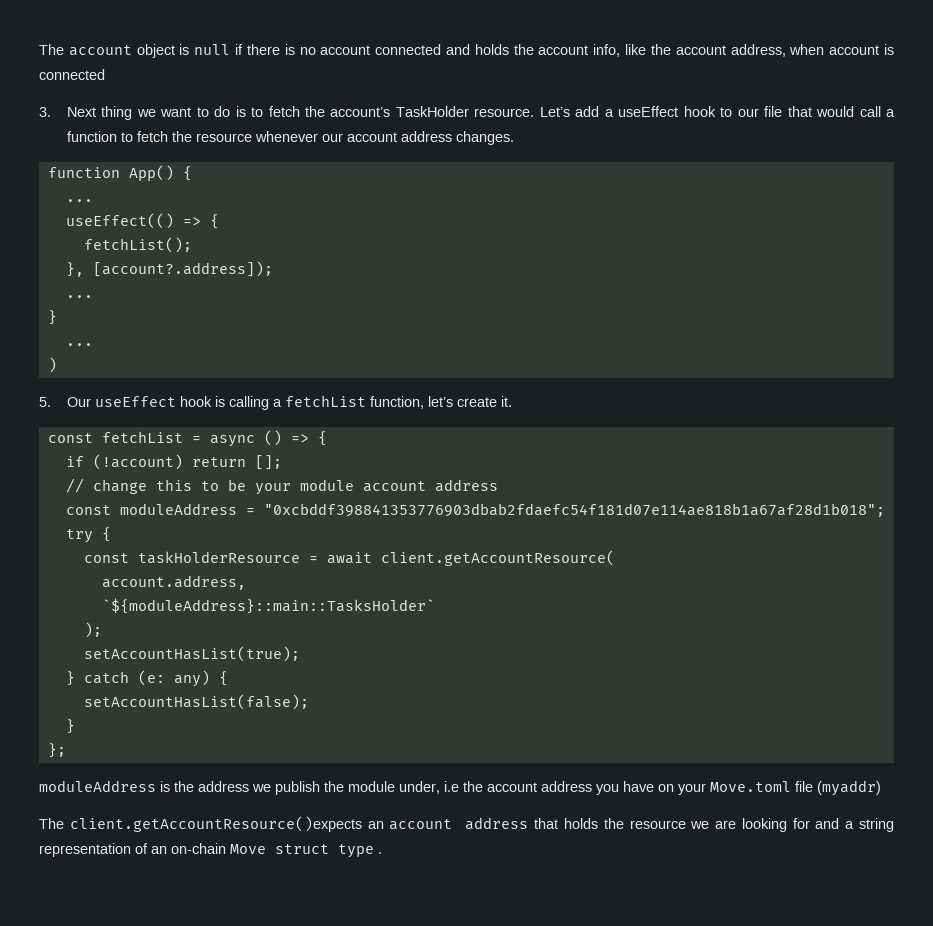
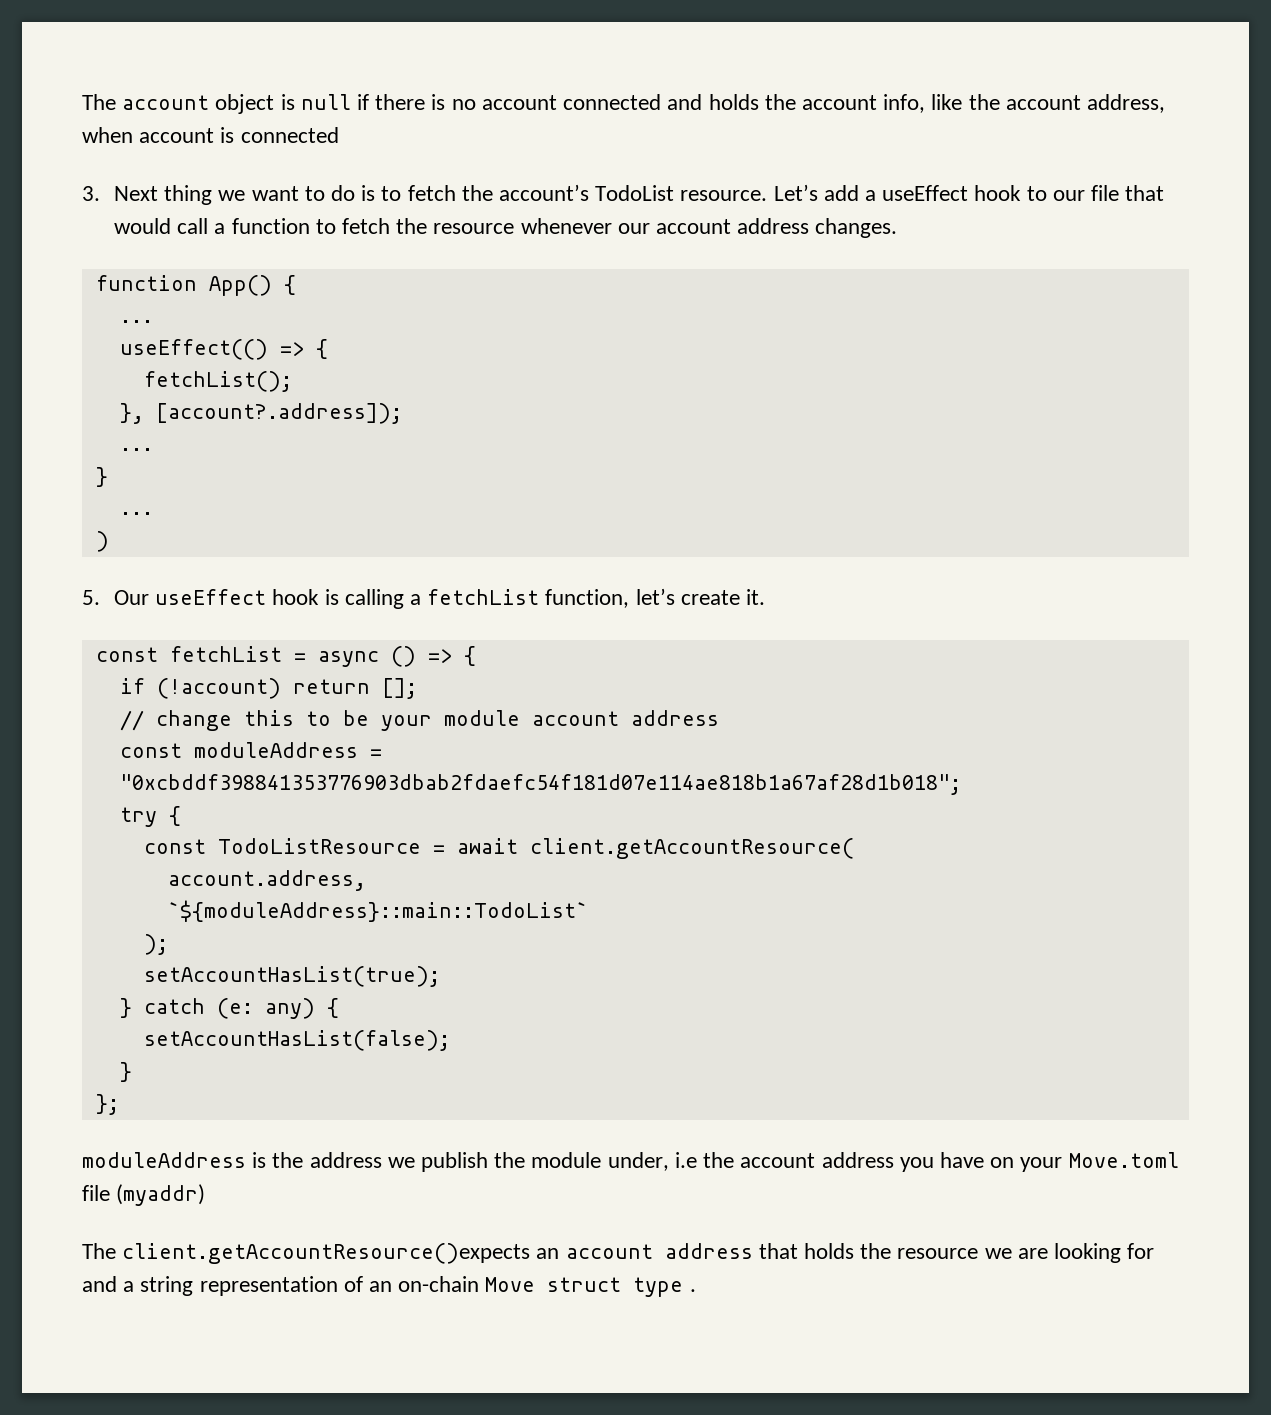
- 3. Next thing we want to do is to fetch the account’s TaskHolder resource.
+ 3. Next thing we want to do is to fetch the account’s TodoList resource.
- const taskHolderResource = await client.getAccountResource(
+ const TodoListResource = await client.getAccountResource(
- `${moduleAddress}::main::TasksHolder`
+ `${moduleAddress}::main::TodoList`

